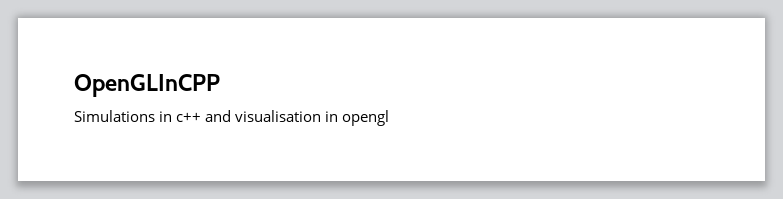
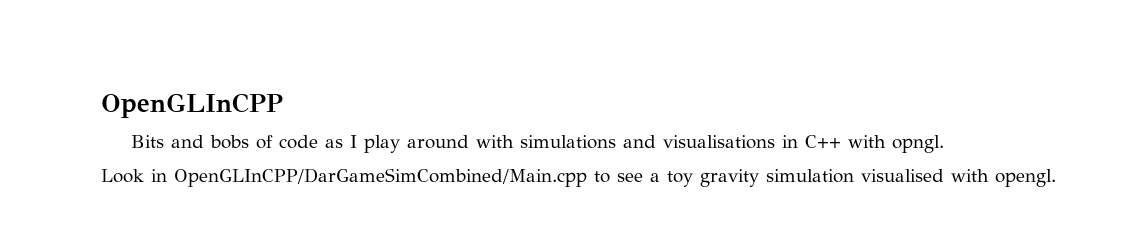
- Simulations in c++ and visualisation in opengl
+ Bits and bobs of code as I play around with simulations and visualisations in C++ with opngl.
+ Look in OpenGLInCPP/DarGameSimCombined/Main.cpp to see a toy gravity simulation visualised with opengl.

